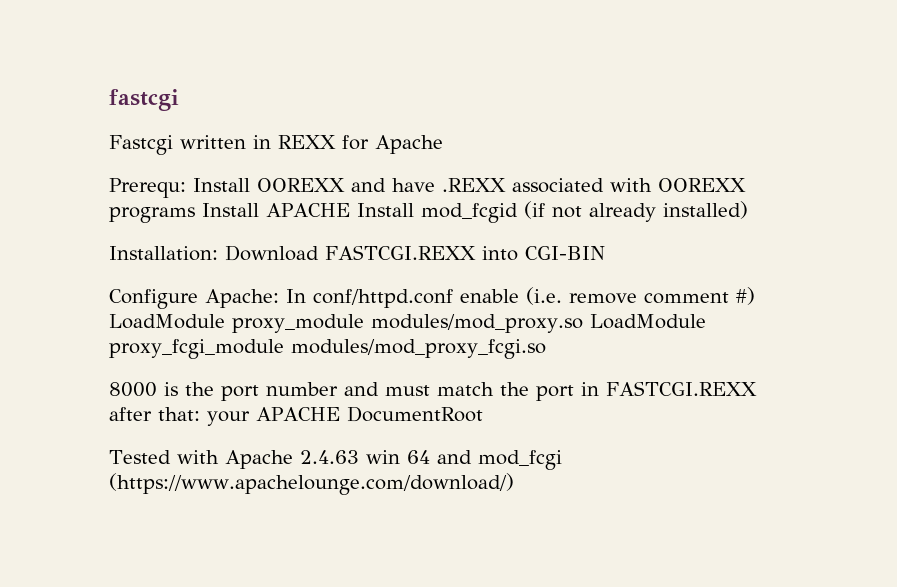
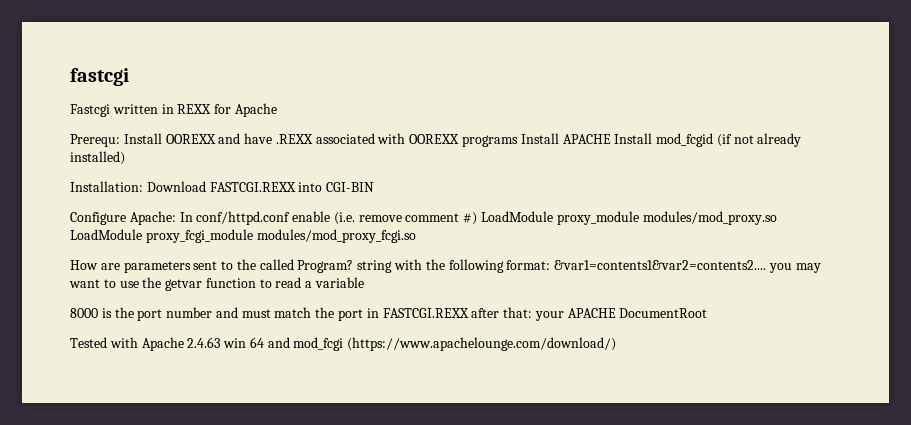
+ How are parameters sent to the called Program? string with the following format: &var1=contents1&var2=contents2.... you may want to use the getvar function to read a variable

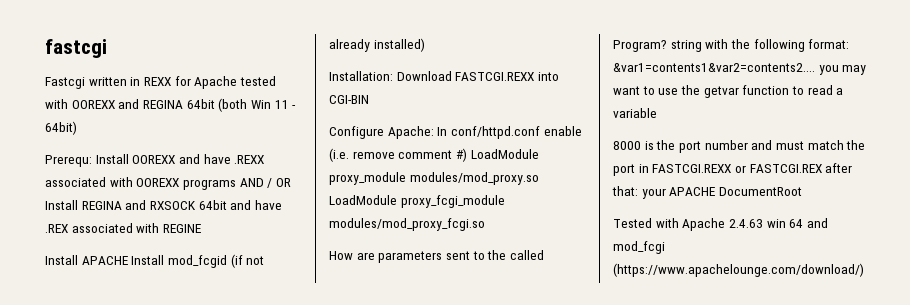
- Fastcgi written in REXX for Apache
+ Fastcgi written in REXX for Apache tested with OOREXX and REGINA 64bit (both Win 11 - 64bit)
- Prerequ: Install OOREXX and have .REXX associated with OOREXX programs Install APACHE Install mod_fcgid (if not already installed)
+ Prerequ: Install OOREXX and have .REXX associated with OOREXX programs AND / OR Install REGINA and RXSOCK 64bit and have .REX associated with REGINE
+ Install APACHE Install mod_fcgid (if not already installed)
- 8000 is the port number and must match the port in FASTCGI.REXX after that: your APACHE DocumentRoot
+ 8000 is the port number and must match the port in FASTCGI.REXX or FASTCGI.REX after that: your APACHE DocumentRoot

